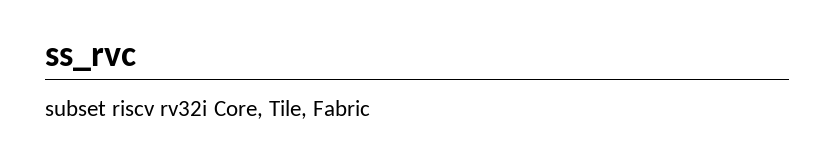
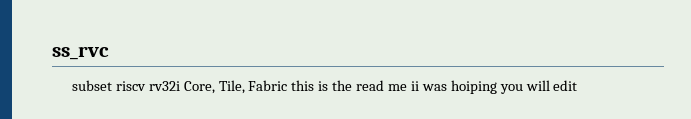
- subset riscv rv32i Core, Tile, Fabric
+ subset riscv rv32i Core, Tile, Fabric this is the read me ii was hoiping you will edit

